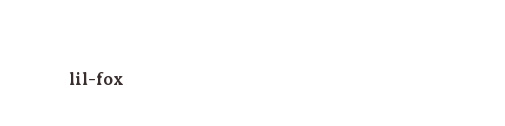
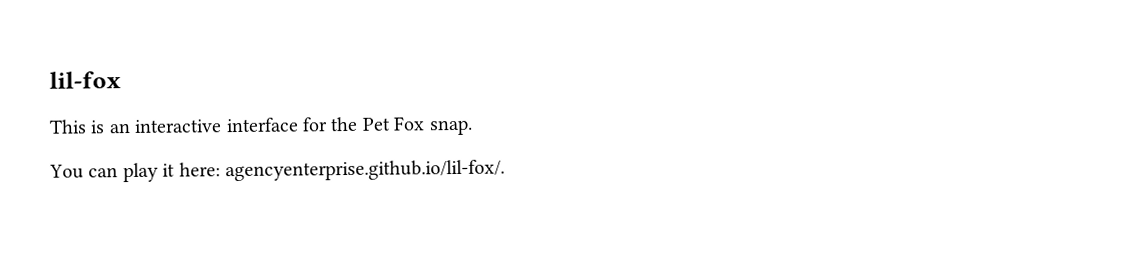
+ This is an interactive interface for the Pet Fox snap.
+ You can play it here: agencyenterprise.github.io/lil-fox/.

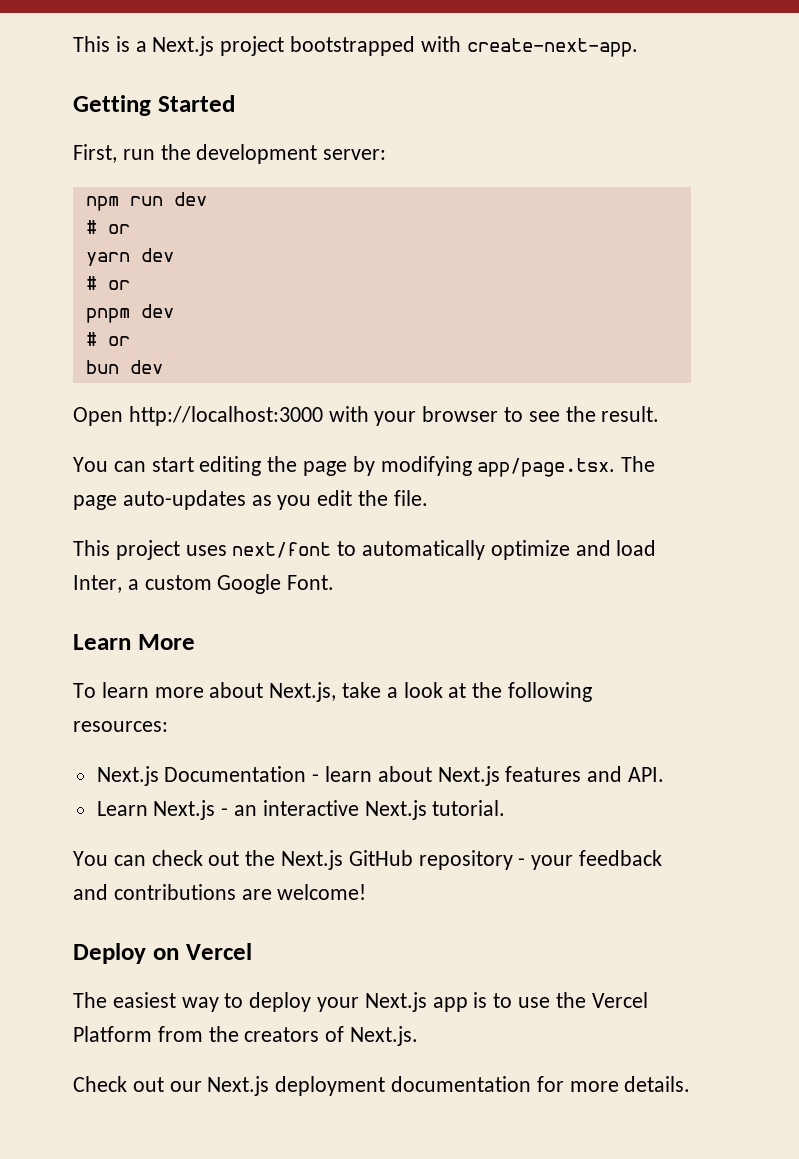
- lil-fox
- This is an interactive interface for the Pet Fox snap.
- You can play it here: agencyenterprise.github.io/lil-fox/.
+ This is a Next.js project bootstrapped with create-next-app.
+ Getting Started
+ First, run the development server:
+ npm run dev
+ # or
+ yarn dev
+ # or
+ pnpm dev
+ # or
+ bun dev
+ Open http://localhost:3000 with your browser to see the result.
+ You can start editing the page by modifying app/page.tsx. The page auto-updates as you edit the file.
+ This project uses next/font to automatically optimize and load Inter, a custom Google Font.
+ Learn More
+ To learn more about Next.js, take a look at the following resources:
+ Next.js Documentation - learn about Next.js features and API.
+ Learn Next.js - an interactive Next.js tutorial.
+ You can check out the Next.js GitHub repository - your feedback and contributions are welcome!
+ Deploy on Vercel
+ The easiest way to deploy your Next.js app is to use the Vercel Platform from the creators of Next.js.
+ Check out our Next.js deployment documentation for more details.

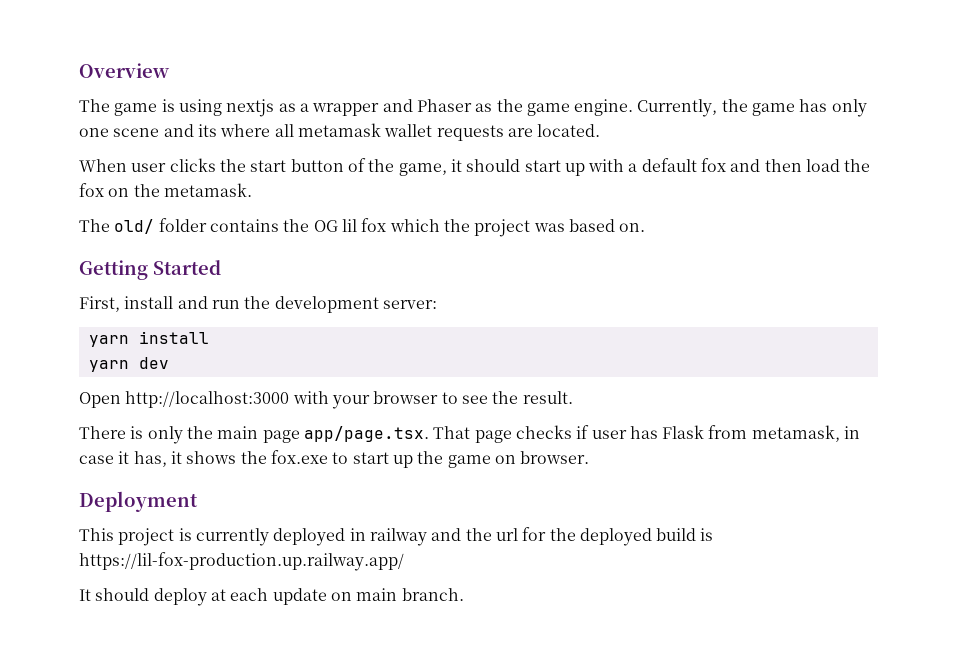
- This is a Next.js project bootstrapped with create-next-app.
+ Overview
+ The game is using nextjs as a wrapper and Phaser as the game engine. Currently, the game has only one scene and its where all metamask wallet requests are located.
+ When user clicks the start button of the game, it should start up with a default fox and then load the fox on the metamask.
+ The old/ folder contains the OG lil fox which the project was based on.
- First, run the development server:
+ First, install and run the development server:
- npm run dev
- # or
+ yarn install
  yarn dev
- # or
- pnpm dev
- # or
- bun dev
- You can start editing the page by modifying app/page.tsx. The page auto-updates as you edit the file.
- This project uses next/font to automatically optimize and load Inter, a custom Google Font.
- Learn More
- To learn more about Next.js, take a look at the following resources:
- Next.js Documentation - learn about Next.js features and API.
- Learn Next.js - an interactive Next.js tutorial.
- You can check out the Next.js GitHub repository - your feedback and contributions are welcome!
- Deploy on Vercel
- The easiest way to deploy your Next.js app is to use the Vercel Platform from the creators of Next.js.
- Check out our Next.js deployment documentation for more details.
+ There is only the main page app/page.tsx. That page checks if user has Flask from metamask, in case it has, it shows the fox.exe to start up the game on browser.
+ Deployment
+ This project is currently deployed in railway and the url for the deployed build is https://lil-fox-production.up.railway.app/
+ It should deploy at each update on main branch.

